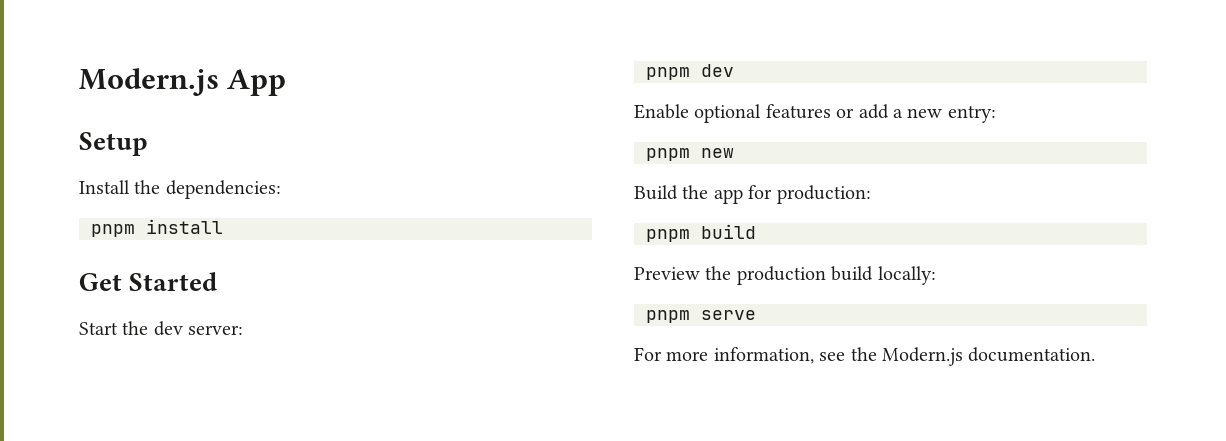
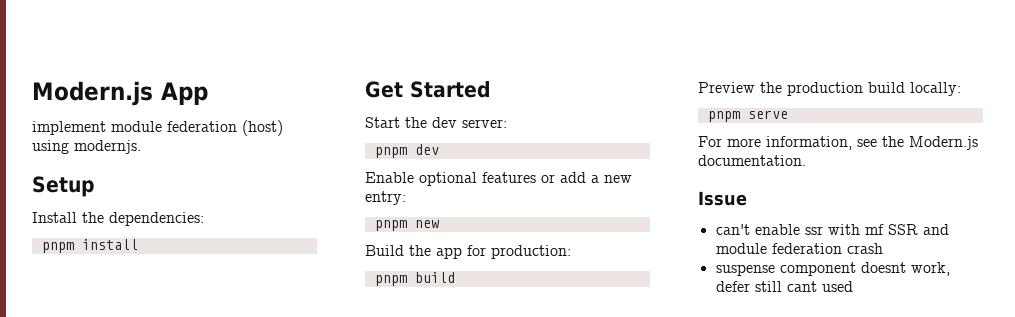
+ implement module federation (host) using modernjs.
+ Issue
+ can't enable ssr with mf SSR and module federation crash
+ suspense component doesnt work, defer still cant used

